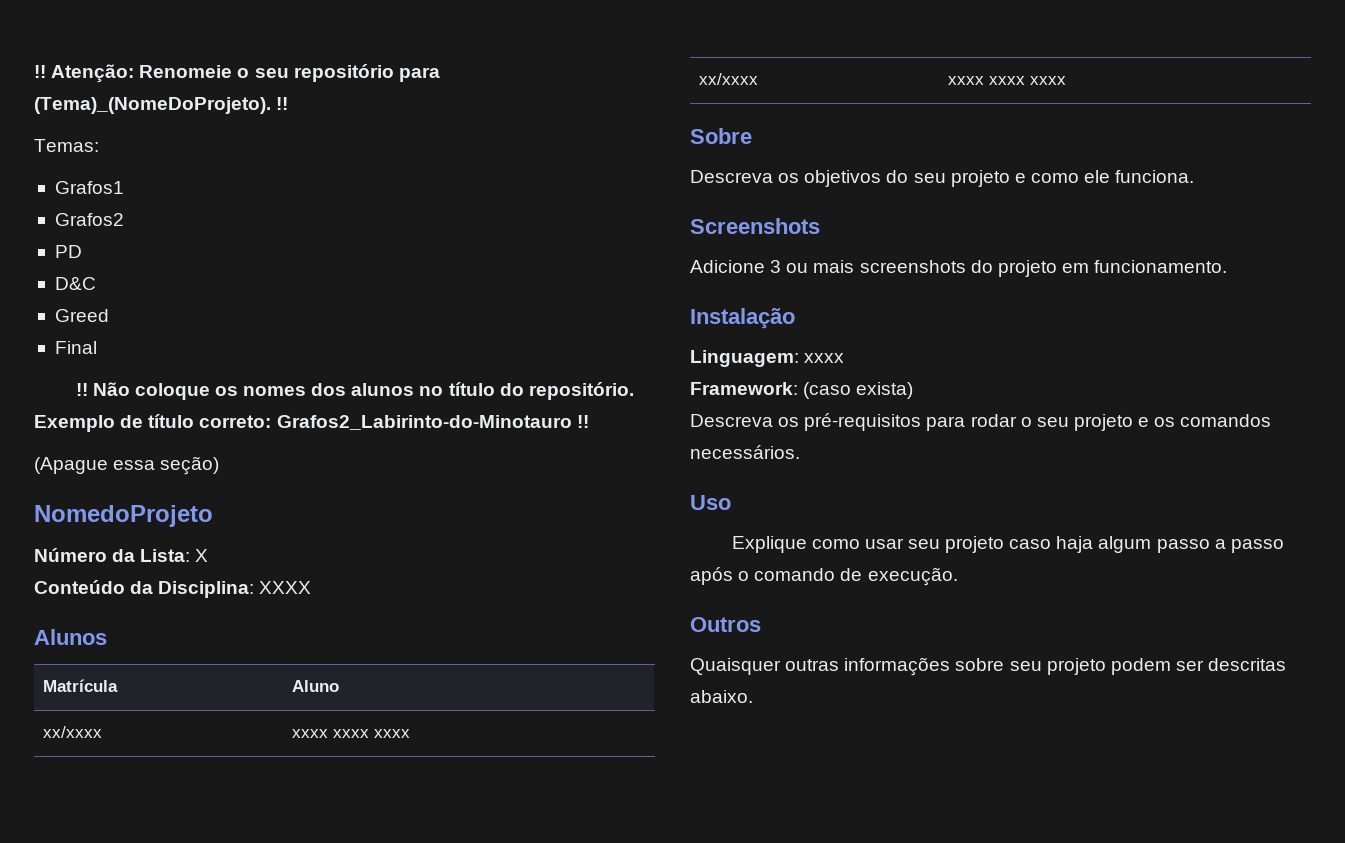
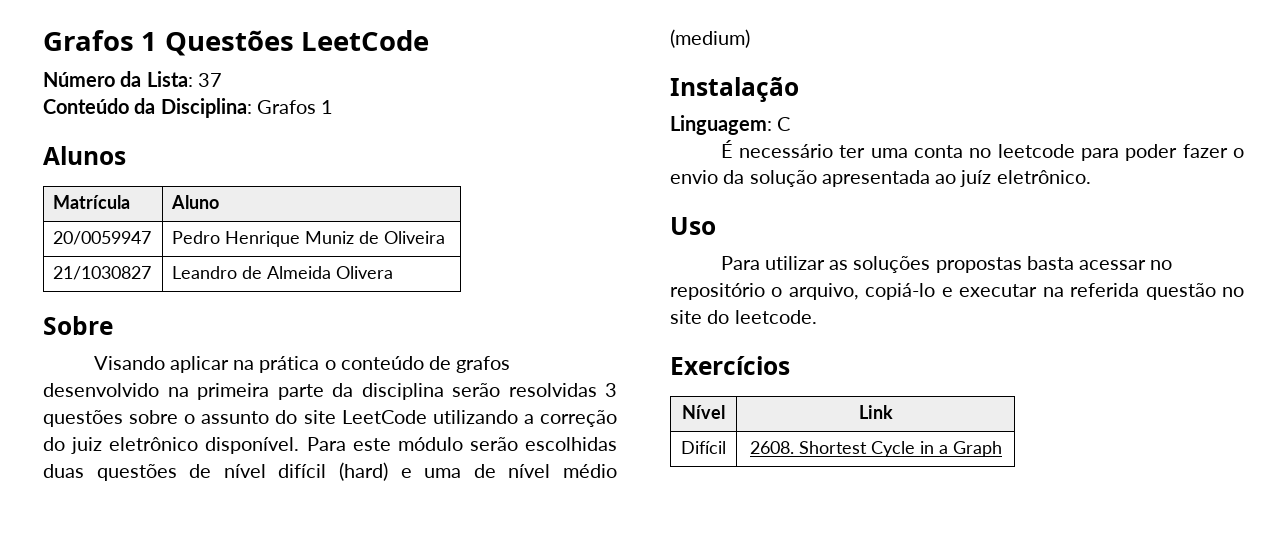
- !! Atenção: Renomeie o seu repositório para (Tema)_(NomeDoProjeto). !!
- Temas:
- Grafos1
- Grafos2
- PD
- D&C
- Greed
- Final
- !! Não coloque os nomes dos alunos no título do repositório. Exemplo de título correto: Grafos2_Labirinto-do-Minotauro !!
- (Apague essa seção)
- NomedoProjeto
+ Grafos 1 Questões LeetCode
- Número da Lista: X
+ Número da Lista: 37
- Conteúdo da Disciplina: XXXX
+ Conteúdo da Disciplina: Grafos 1
  Matrícula | Aluno
- xx/xxxx | xxxx xxxx xxxx
- xx/xxxx | xxxx xxxx xxxx
+ 20/0059947 | Pedro Henrique Muniz de Oliveira
+ 21/1030827 | Leandro de Almeida Olivera
  Sobre
- Descreva os objetivos do seu projeto e como ele funciona.
- Screenshots
- Adicione 3 ou mais screenshots do projeto em funcionamento.
+ Visando aplicar na prática o conteúdo de grafos desenvolvido na primeira parte da disciplina serão resolvidas 3 questões sobre o assunto do site LeetCode utilizando a correção do juiz eletrônico disponível. Para este módulo serão escolhidas duas questões de nível difícil (hard) e uma de nível médio (medium)
  Instalação
- Linguagem: xxxx
- Framework: (caso exista)
- Descreva os pré-requisitos para rodar o seu projeto e os comandos necessários.
+ Linguagem: C
+ É necessário ter uma conta no leetcode para poder fazer o envio da solução apresentada ao juíz eletrônico.
  Uso
- Explique como usar seu projeto caso haja algum passo a passo após o comando de execução.
- Outros
- Quaisquer outras informações sobre seu projeto podem ser descritas abaixo.
+ Para utilizar as soluções propostas basta acessar no repositório o arquivo, copiá-lo e executar na referida questão no site do leetcode.
+ Exercícios
+ Nível | Link
+ Difícil | 2608. Shortest Cycle in a Graph

